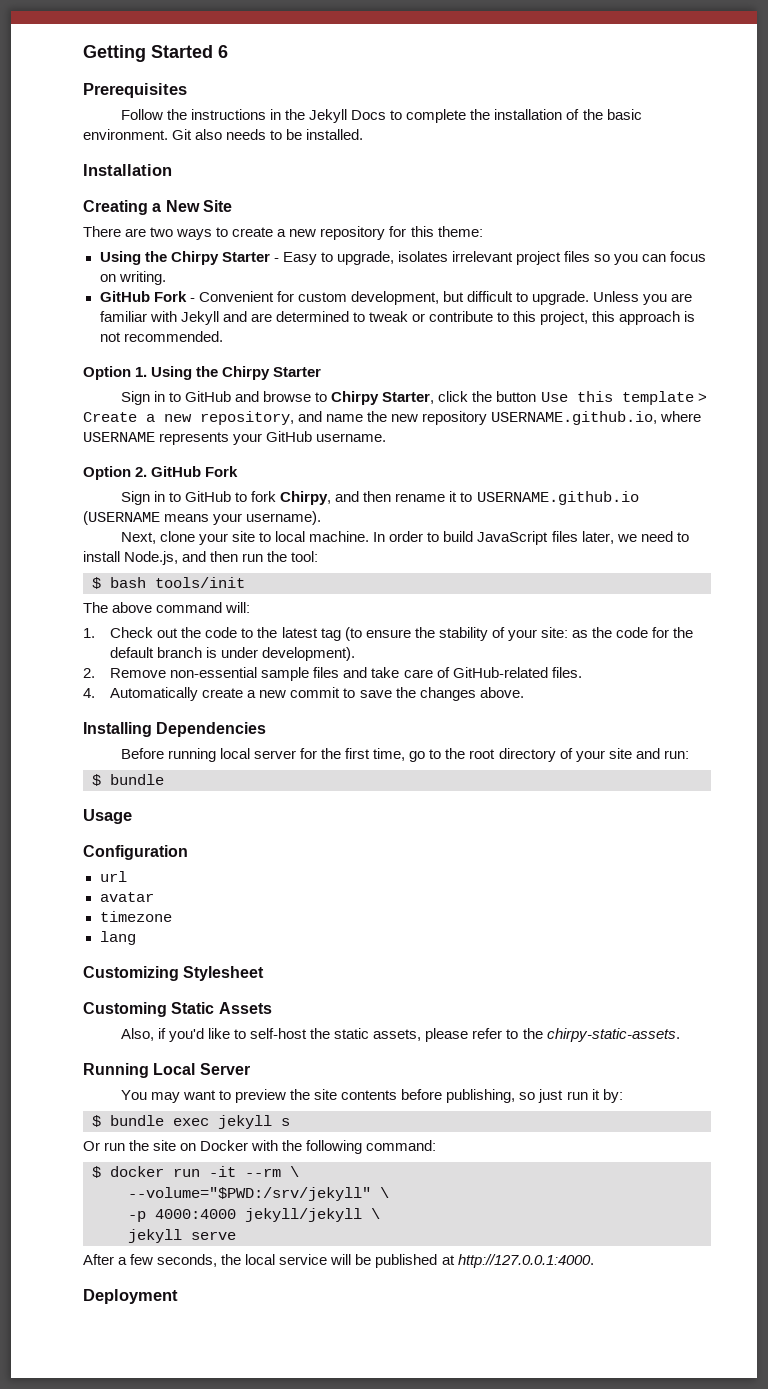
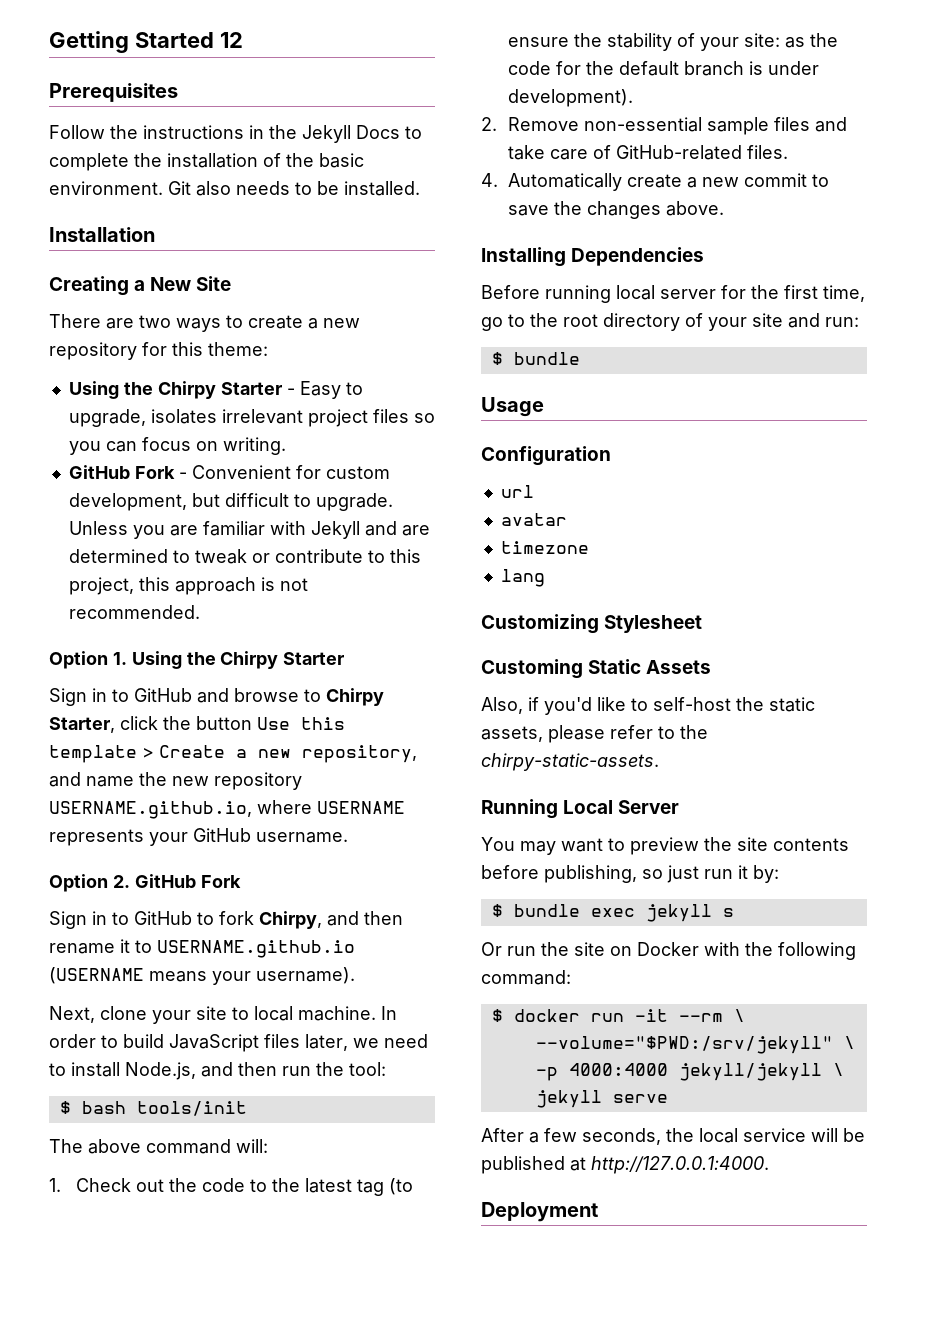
- Getting Started 6
+ Getting Started 12

